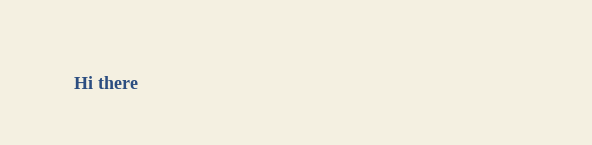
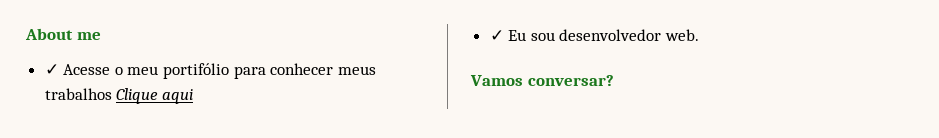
- Hi there
+ About me
+ ✓ Acesse o meu portifólio para conhecer meus trabalhos Clique aqui
+ ✓ Eu sou desenvolvedor web.
+ Vamos conversar?

